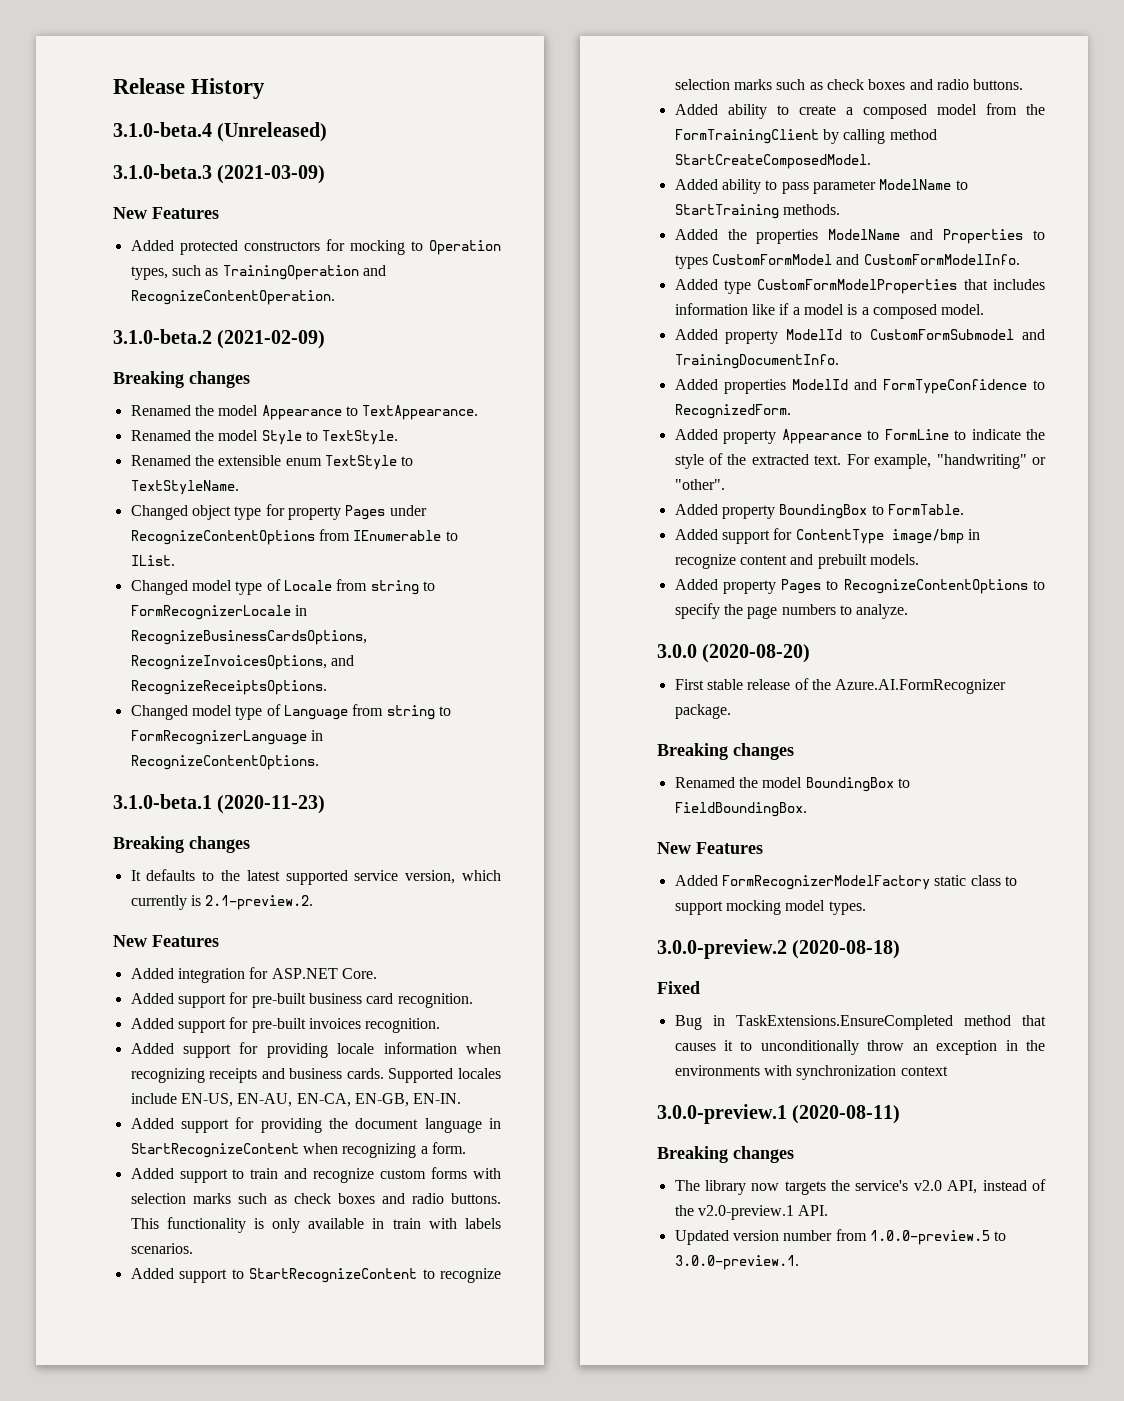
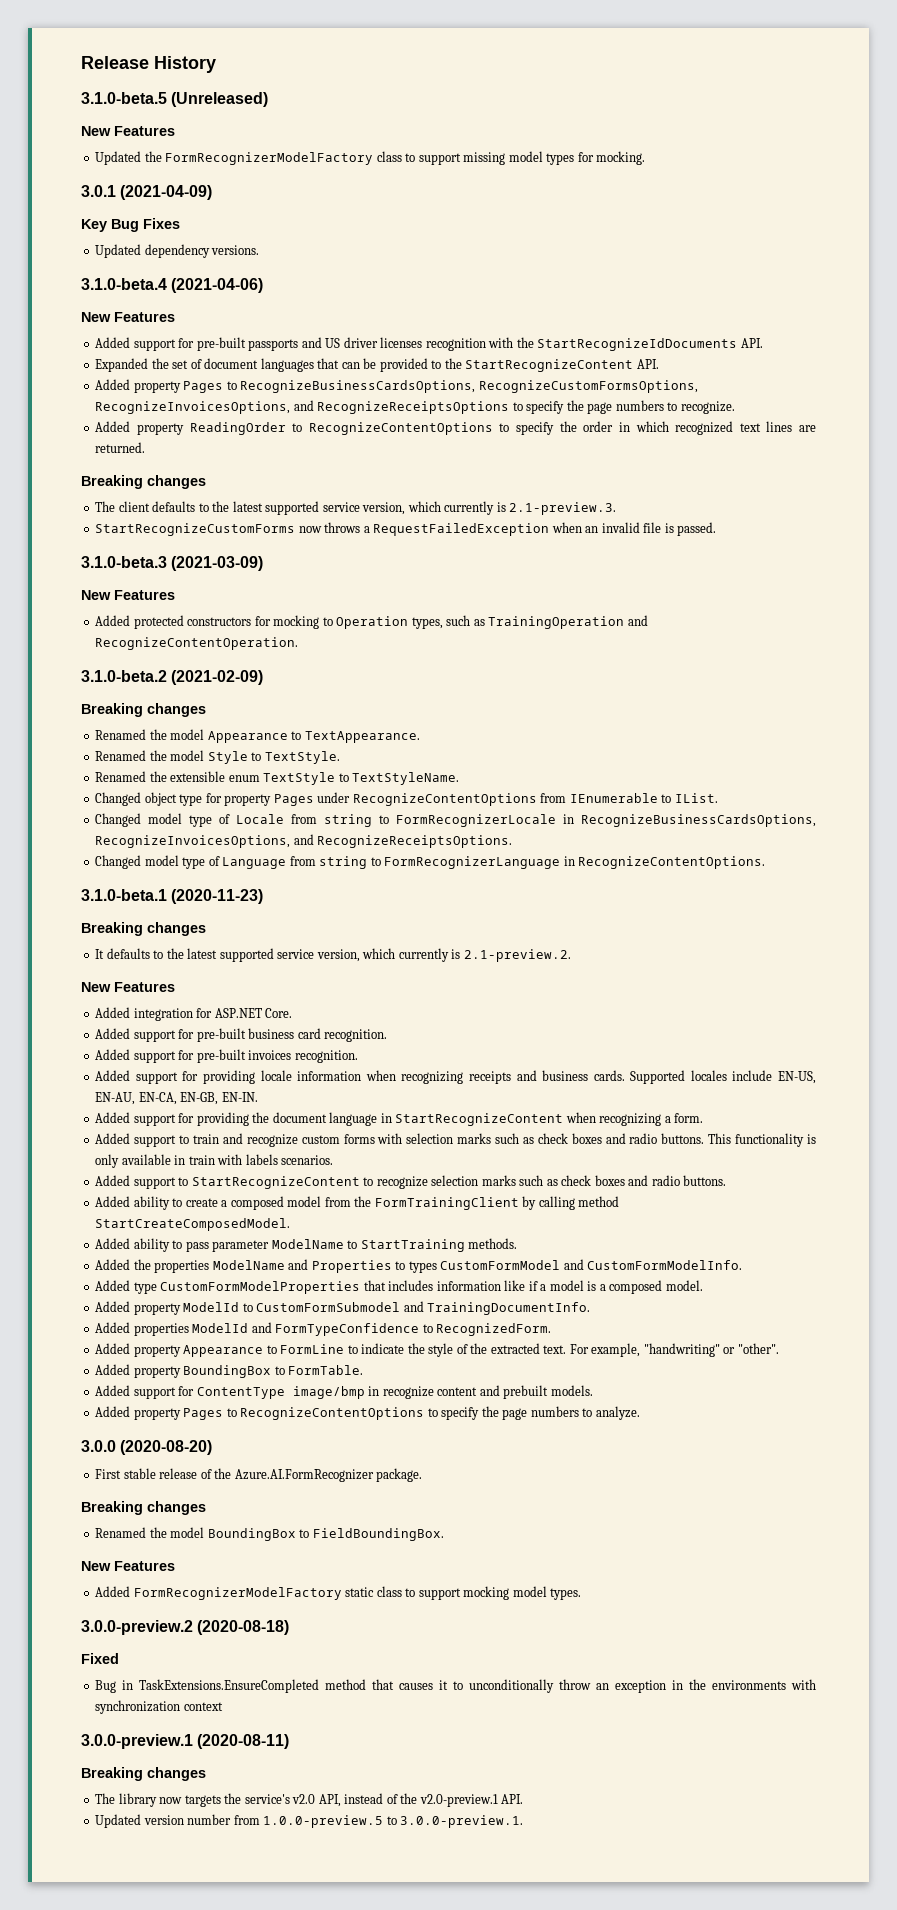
- 3.1.0-beta.4 (Unreleased)
+ 3.1.0-beta.5 (Unreleased)
+ New Features
+ Updated the FormRecognizerModelFactory class to support missing model types for mocking.
+ 3.0.1 (2021-04-09)
+ Key Bug Fixes
+ Updated dependency versions.
+ 3.1.0-beta.4 (2021-04-06)
+ New Features
+ Added support for pre-built passports and US driver licenses recognition with the StartRecognizeIdDocuments API.
+ Expanded the set of document languages that can be provided to the StartRecognizeContent API.
+ Added property Pages to RecognizeBusinessCardsOptions, RecognizeCustomFormsOptions, RecognizeInvoicesOptions, and RecognizeReceiptsOptions to specify the page numbers to recognize.
+ Added property ReadingOrder to RecognizeContentOptions to specify the order in which recognized text lines are returned.
+ Breaking changes
+ The client defaults to the latest supported service version, which currently is 2.1-preview.3.
+ StartRecognizeCustomForms now throws a RequestFailedException when an invalid file is passed.

